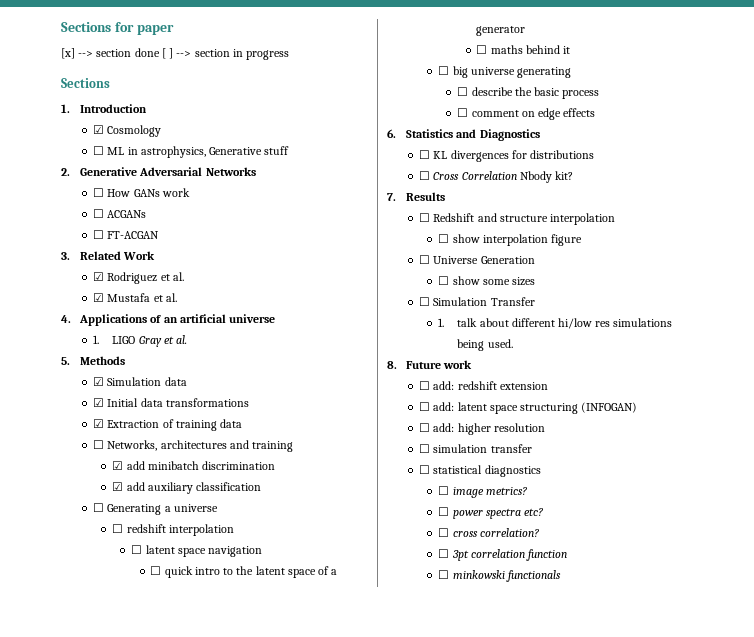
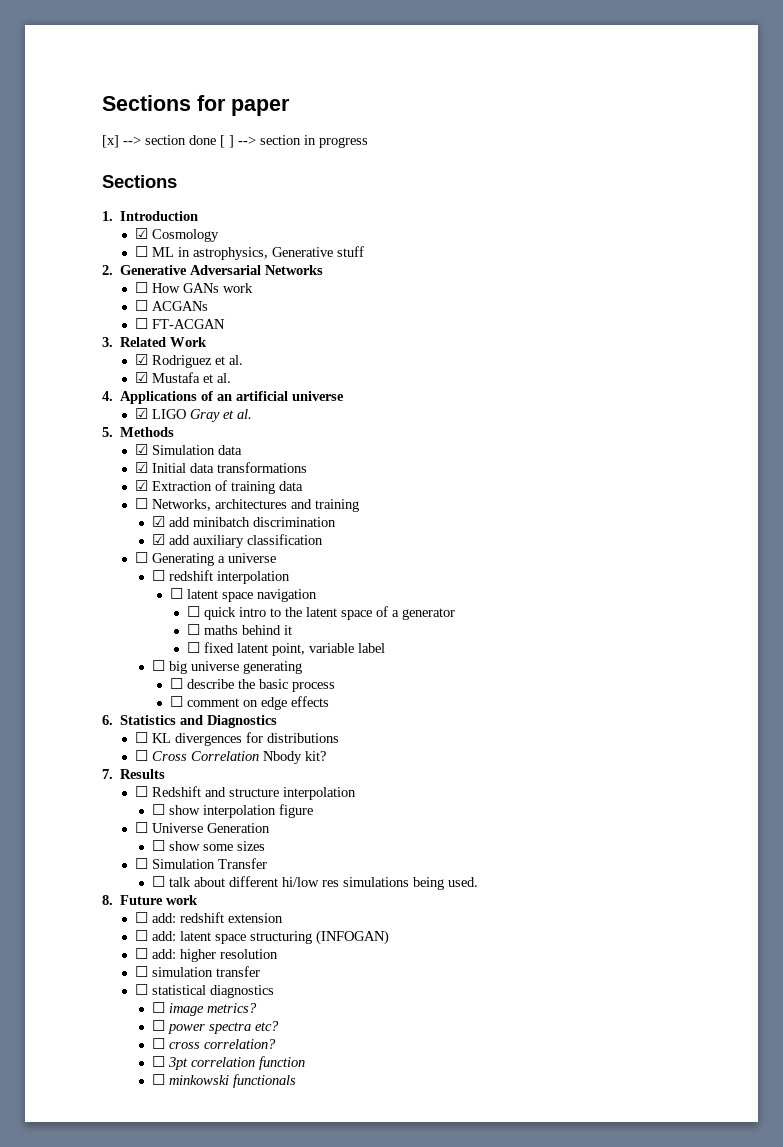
- 1. LIGO Gray et al.
+ ☑ LIGO Gray et al.
+ ☐ fixed latent point, variable label
- 1. talk about different hi/low res simulations being used.
+ ☐ talk about different hi/low res simulations being used.

